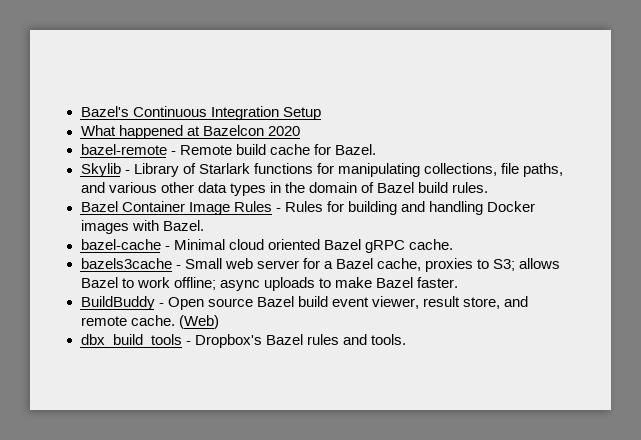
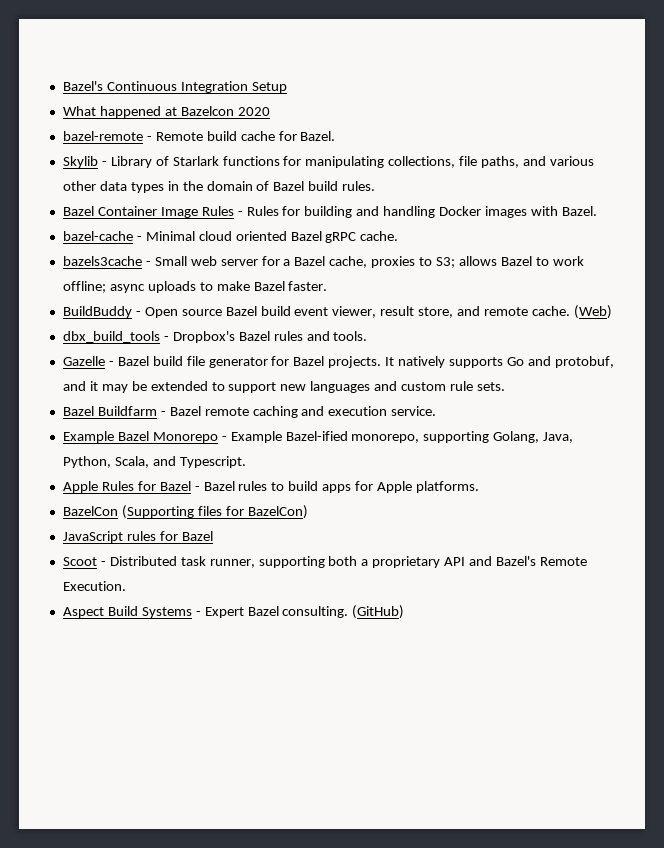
+ Gazelle - Bazel build file generator for Bazel projects. It natively supports Go and protobuf, and it may be extended to support new languages and custom rule sets.
+ Bazel Buildfarm - Bazel remote caching and execution service.
+ Example Bazel Monorepo - Example Bazel-ified monorepo, supporting Golang, Java, Python, Scala, and Typescript.
+ Apple Rules for Bazel - Bazel rules to build apps for Apple platforms.
+ BazelCon (Supporting files for BazelCon)
+ JavaScript rules for Bazel
+ Scoot - Distributed task runner, supporting both a proprietary API and Bazel's Remote Execution.
+ Aspect Build Systems - Expert Bazel consulting. (GitHub)

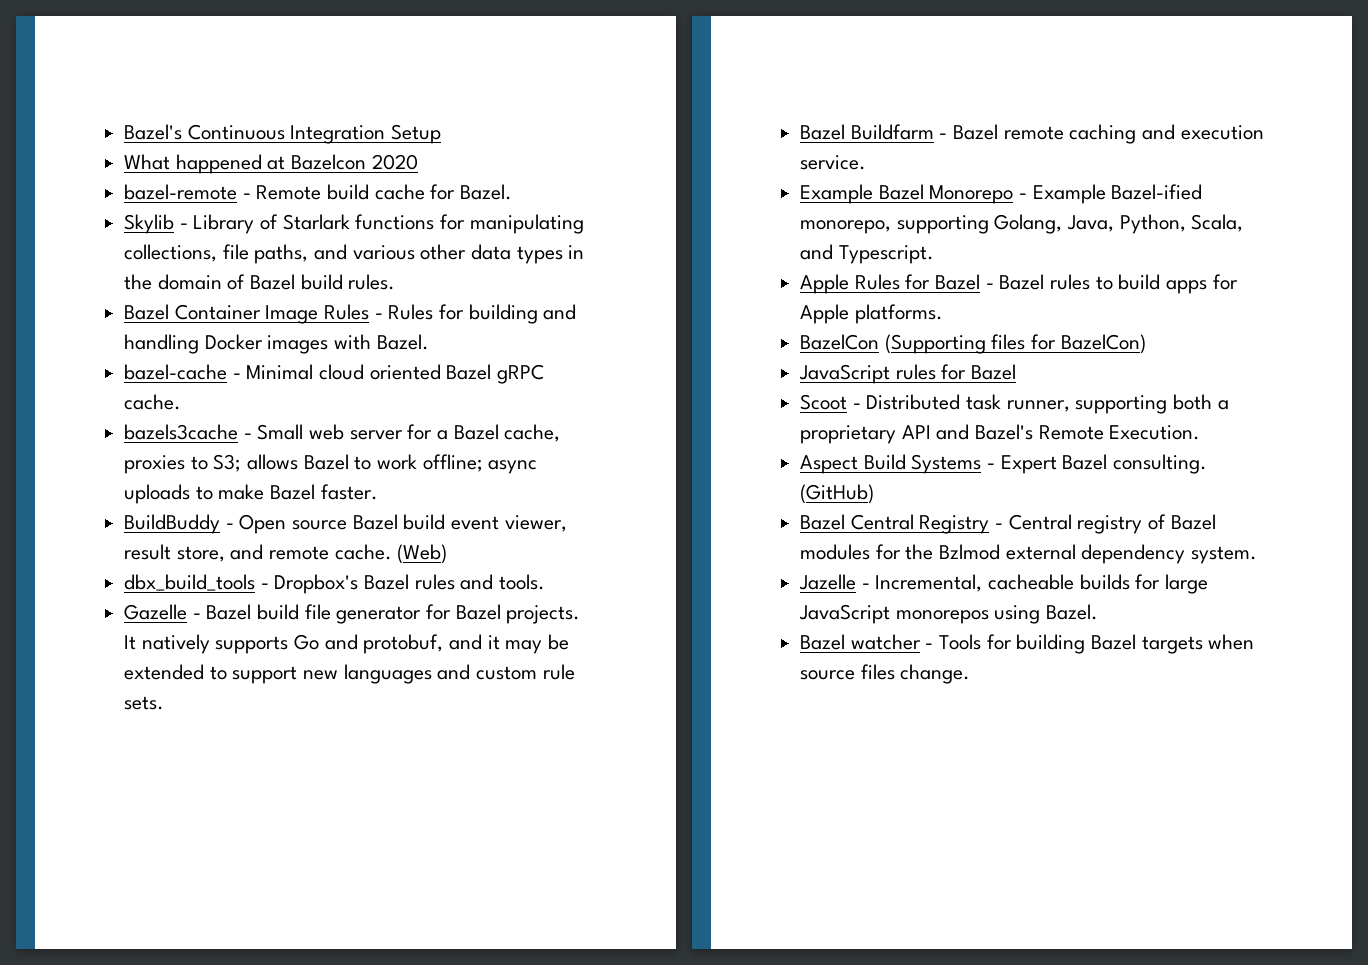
+ Bazel Central Registry - Central registry of Bazel modules for the Bzlmod external dependency system.
+ Jazelle - Incremental, cacheable builds for large JavaScript monorepos using Bazel.
+ Bazel watcher - Tools for building Bazel targets when source files change.

